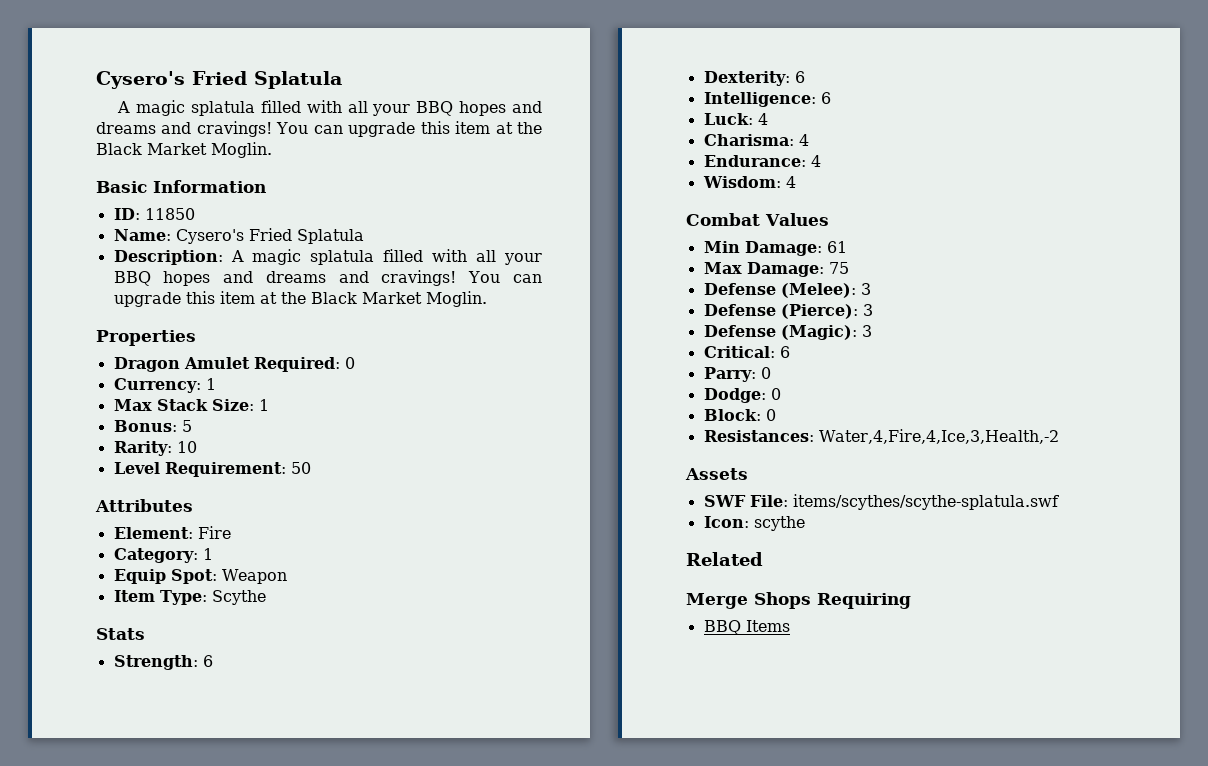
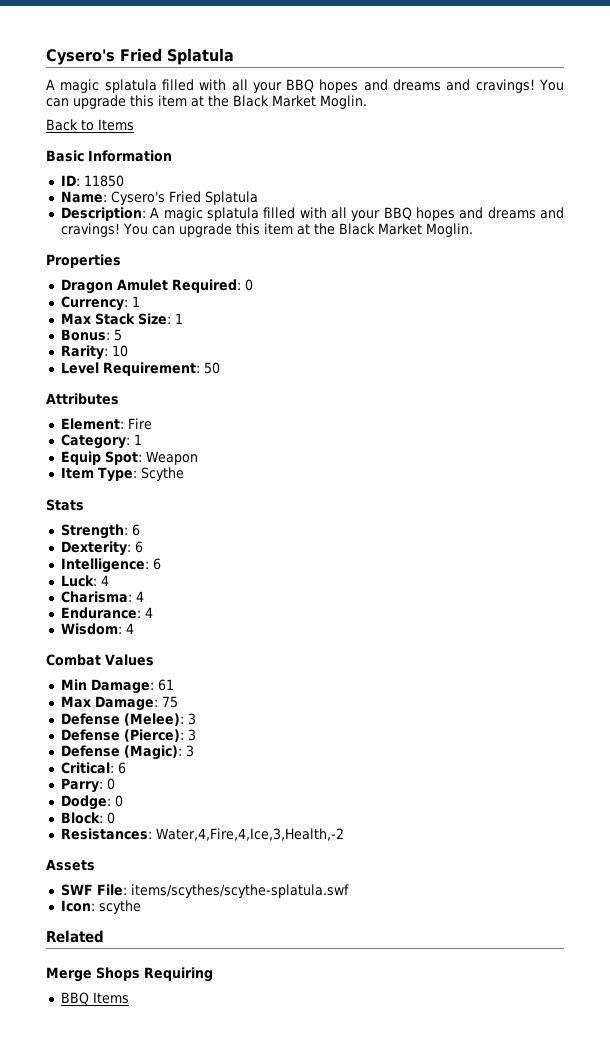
+ Back to Items

